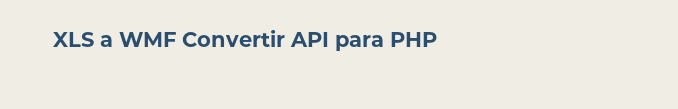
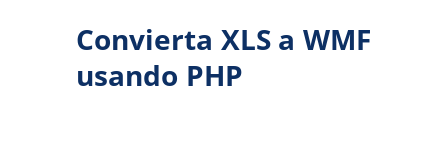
- XLS a WMF Convertir API para PHP
+ Convierta XLS a WMF usando PHP

